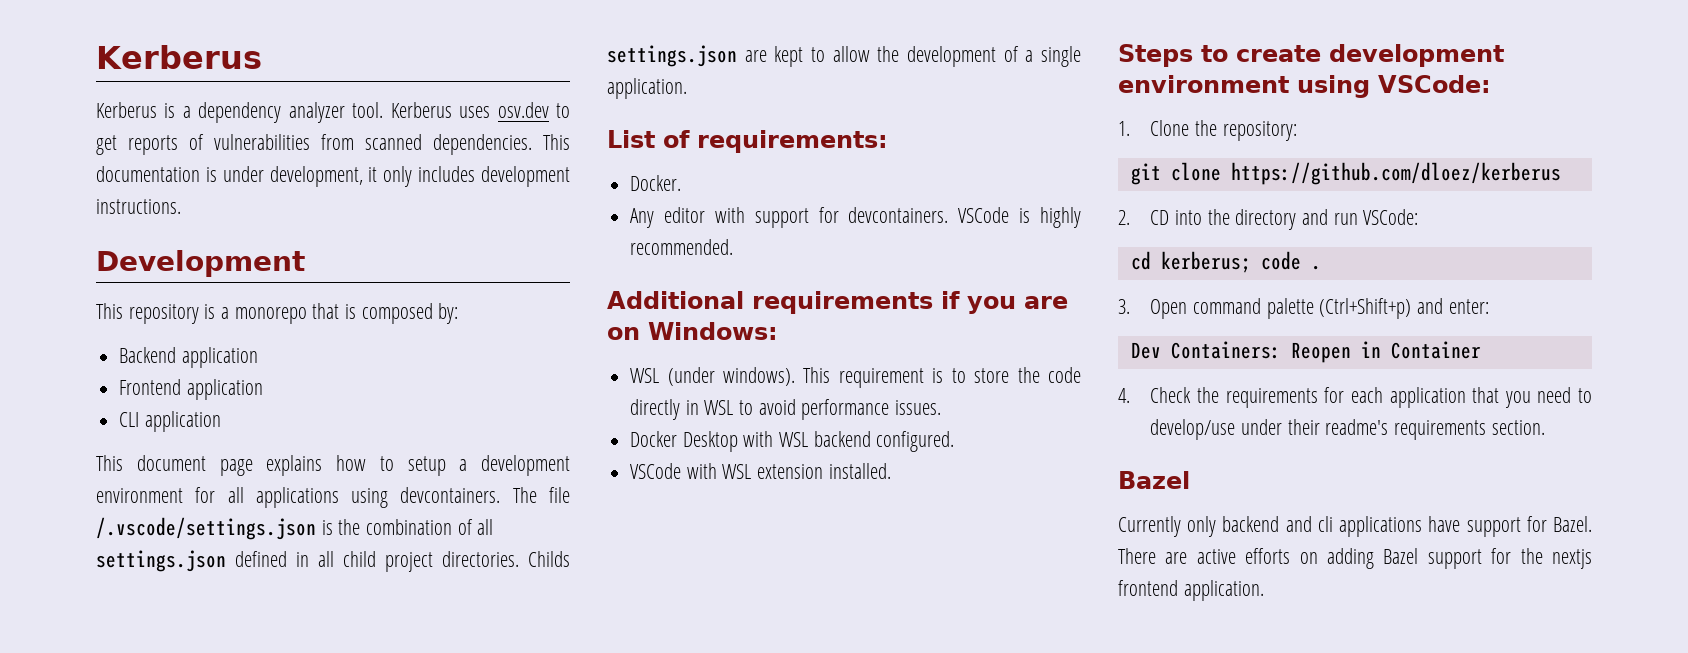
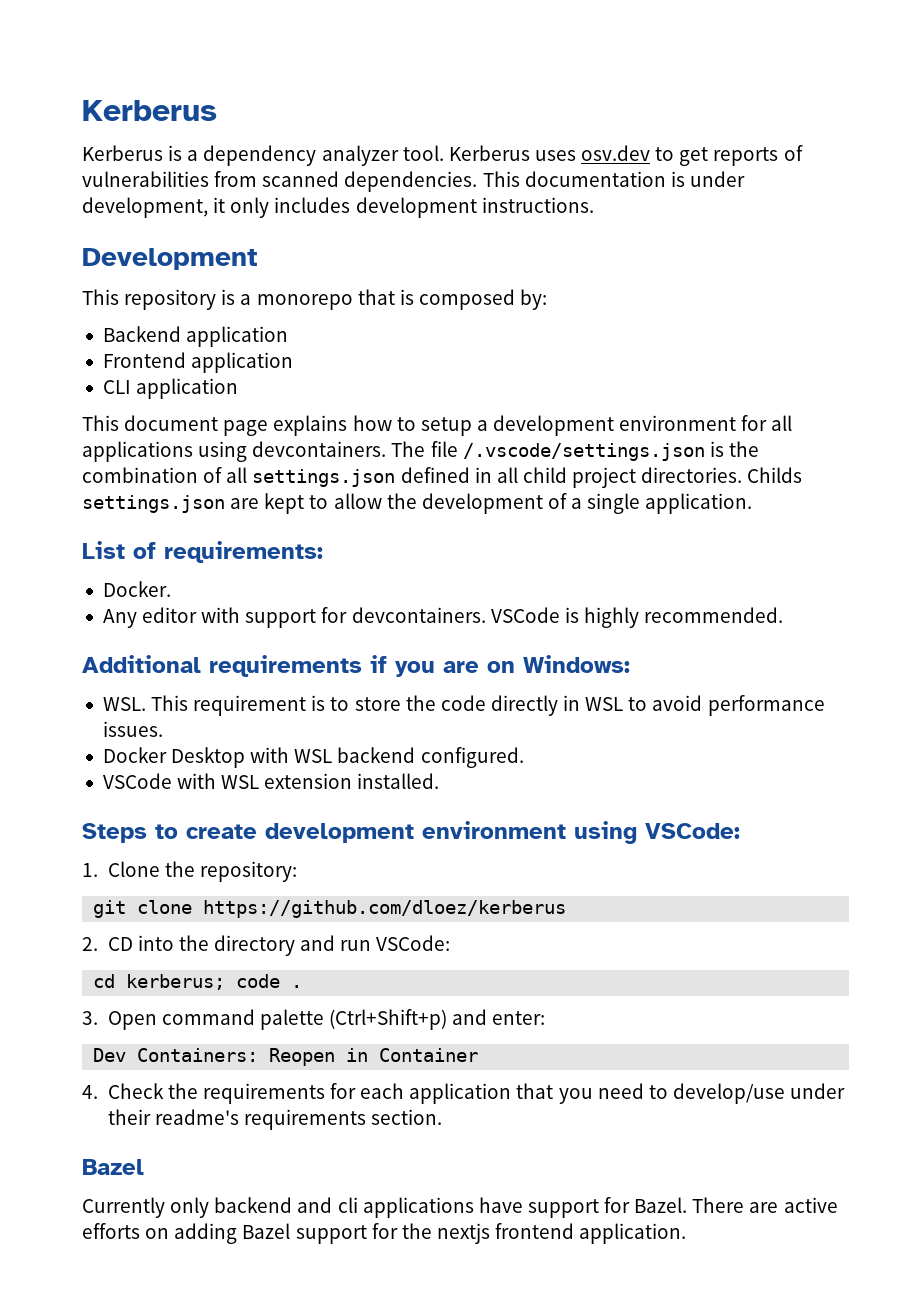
- WSL (under windows). This requirement is to store the code directly in WSL to avoid performance issues.
+ WSL. This requirement is to store the code directly in WSL to avoid performance issues.

